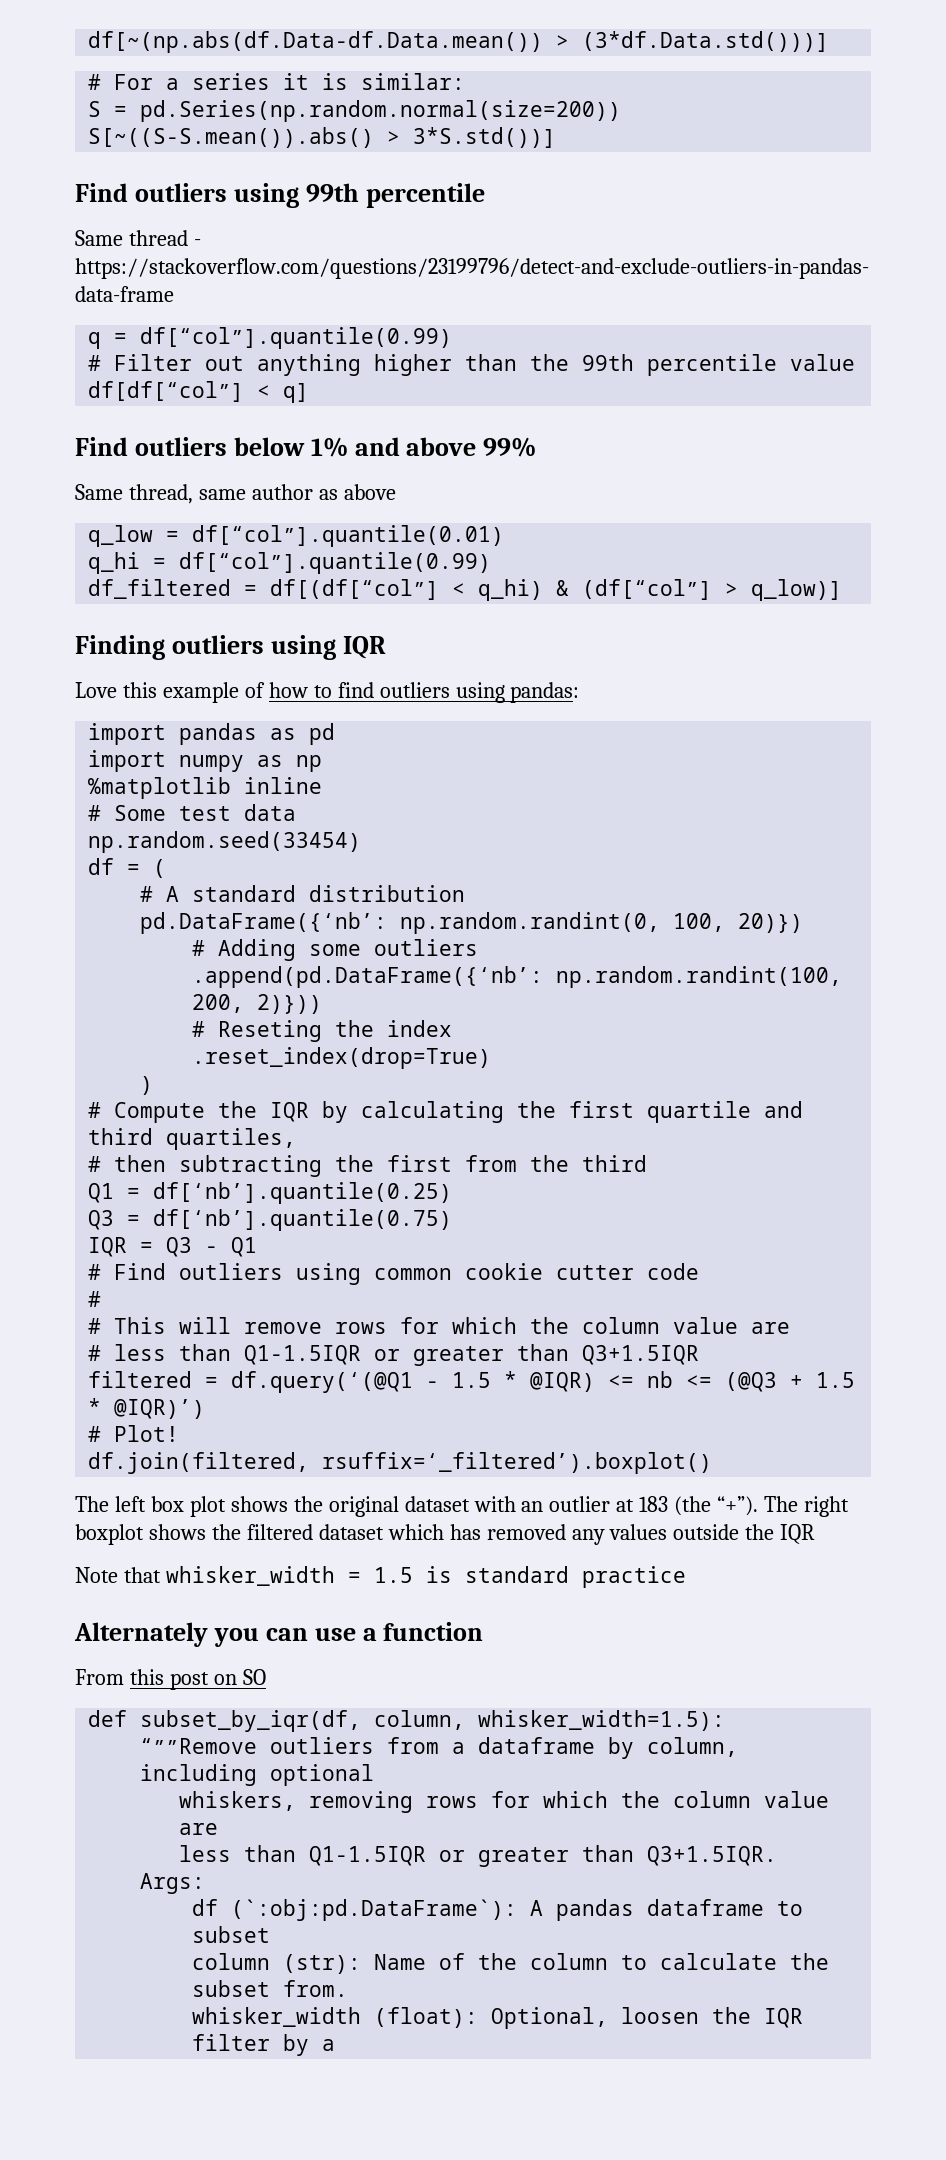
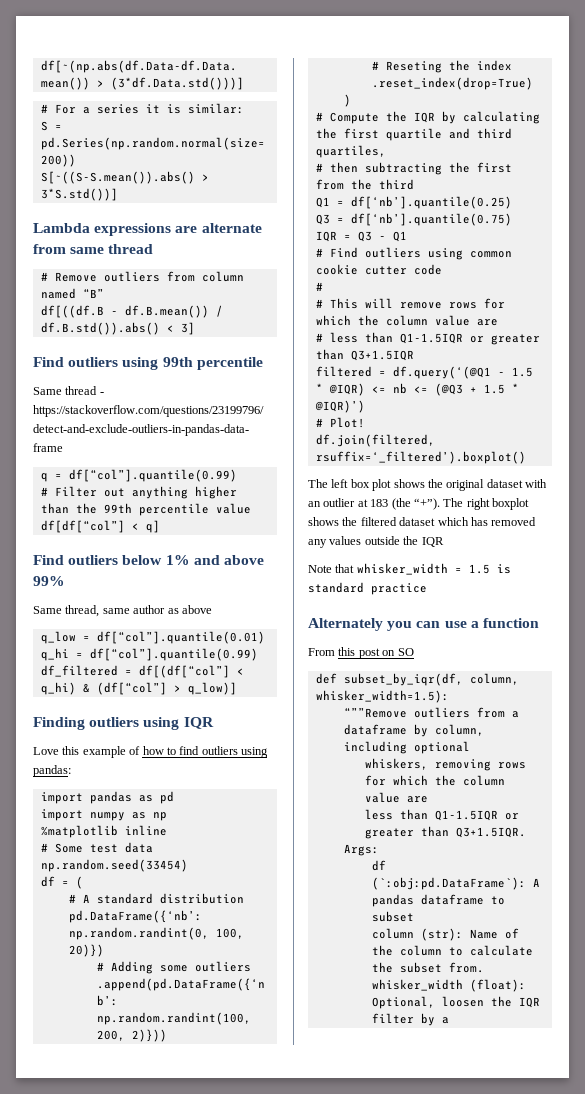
+ Lambda expressions are alternate from same thread
+ # Remove outliers from column named “B”
+ df[((df.B - df.B.mean()) / df.B.std()).abs() < 3]

